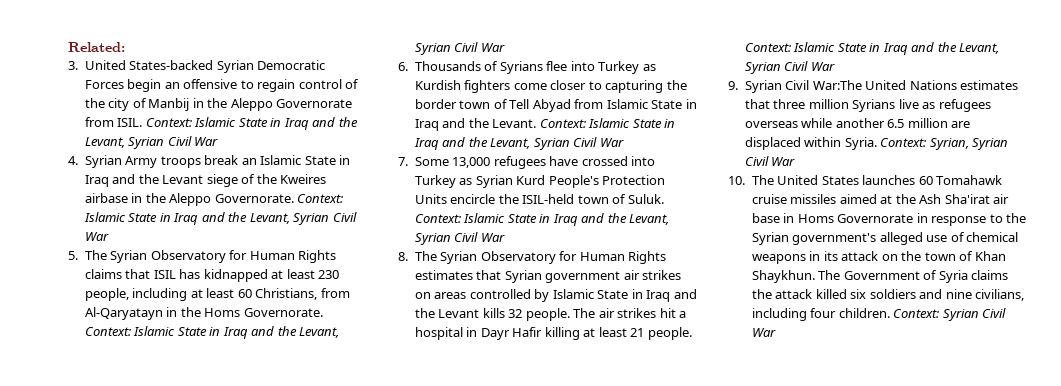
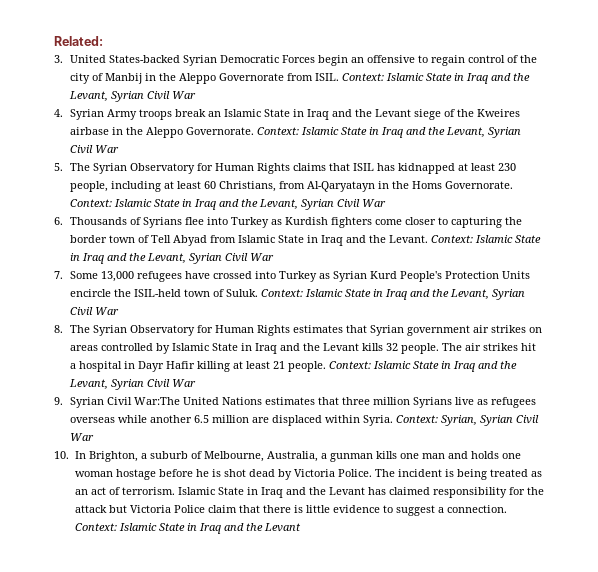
- 10. The United States launches 60 Tomahawk cruise missiles aimed at the Ash Sha'irat air base in Homs Governorate in response to the Syrian government's alleged use of chemical weapons in its attack on the town of Khan Shaykhun. The Government of Syria claims the attack killed six soldiers and nine civilians, including four children. Context: Syrian Civil War
+ 10. In Brighton, a suburb of Melbourne, Australia, a gunman kills one man and holds one woman hostage before he is shot dead by Victoria Police. The incident is being treated as an act of terrorism. Islamic State in Iraq and the Levant has claimed responsibility for the attack but Victoria Police claim that there is little evidence to suggest a connection. Context: Islamic State in Iraq and the Levant

